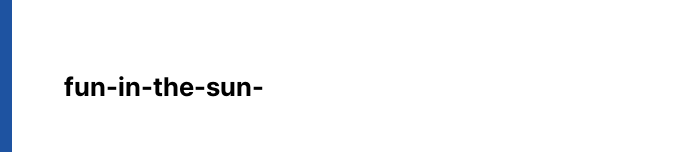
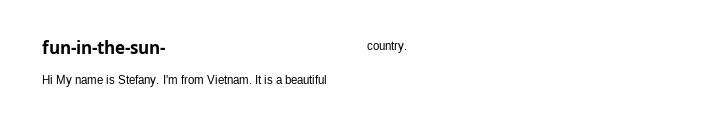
+ Hi My name is Stefany. I'm from Vietnam. It is a beautiful country.

